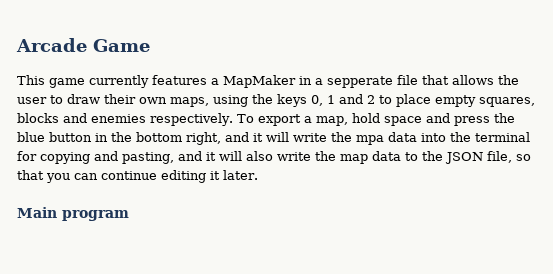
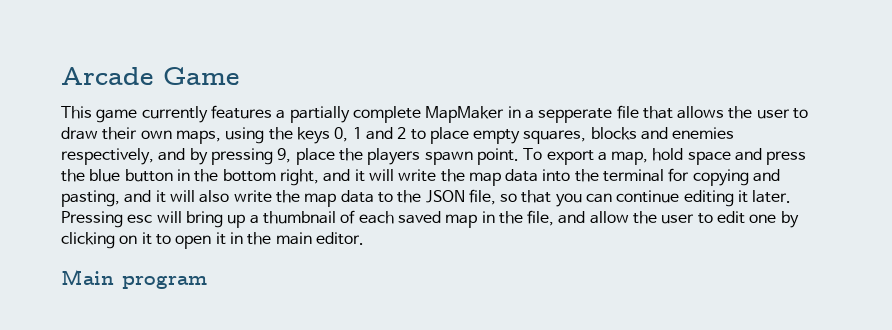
- This game currently features a MapMaker in a sepperate file that allows the user to draw their own maps, using the keys 0, 1 and 2 to place empty squares, blocks and enemies respectively.
+ This game currently features a partially complete MapMaker in a sepperate file that allows the user to draw their own maps, using the keys 0, 1 and 2 to place empty squares, blocks and enemies respectively, and by pressing 9, place the players spawn point.
- To export a map, hold space and press the blue button in the bottom right, and it will write the mpa data into the terminal for copying and pasting, and it will also write the map data to the JSON file, so that you can continue editing it later.
+ To export a map, hold space and press the blue button in the bottom right, and it will write the map data into the terminal for copying and pasting, and it will also write the map data to the JSON file, so that you can continue editing it later. Pressing esc will bring up a thumbnail of each saved map in the file, and allow the user to edit one by clicking on it to open it in the main editor.

